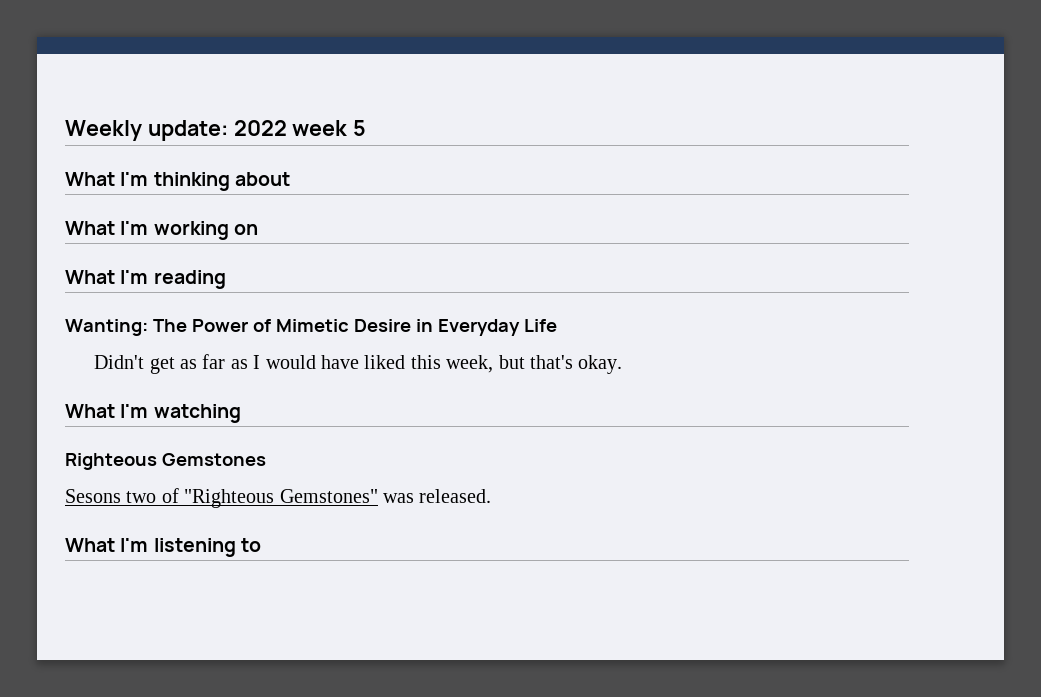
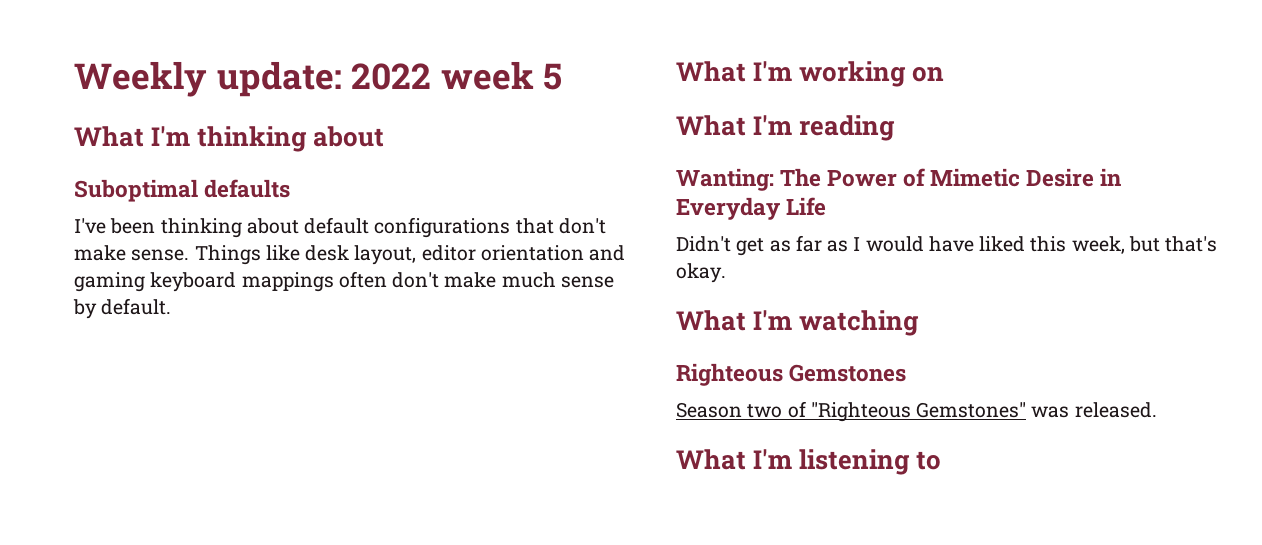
+ Suboptimal defaults
+ I've been thinking about default configurations that don't make sense. Things like desk layout, editor orientation and gaming keyboard mappings often don't make much sense by default.
- Sesons two of "Righteous Gemstones" was released.
+ Season two of "Righteous Gemstones" was released.

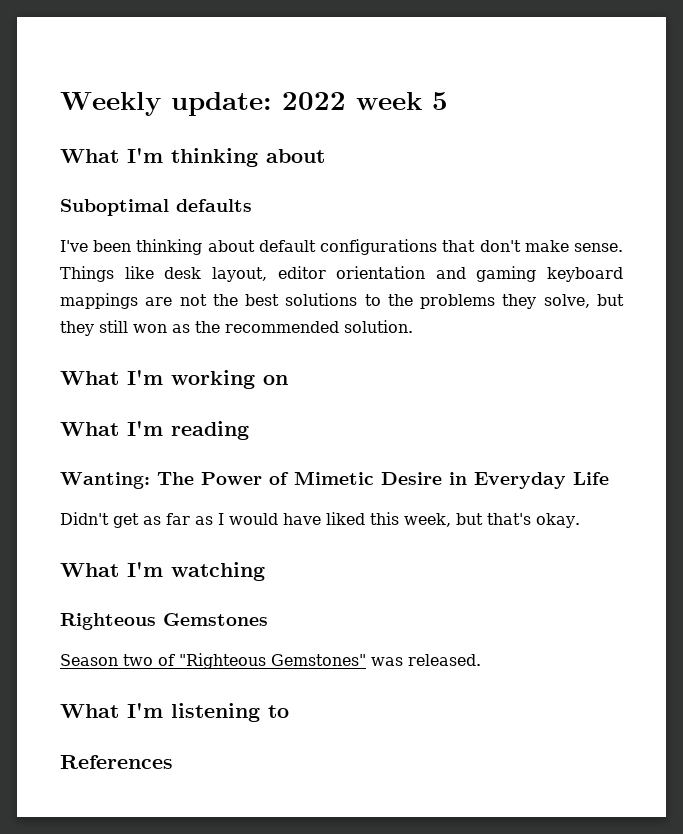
- Things like desk layout, editor orientation and gaming keyboard mappings often don't make much sense by default.
+ Things like desk layout, editor orientation and gaming keyboard mappings are not the best solutions to the problems they solve, but they still won as the recommended solution.
+ References

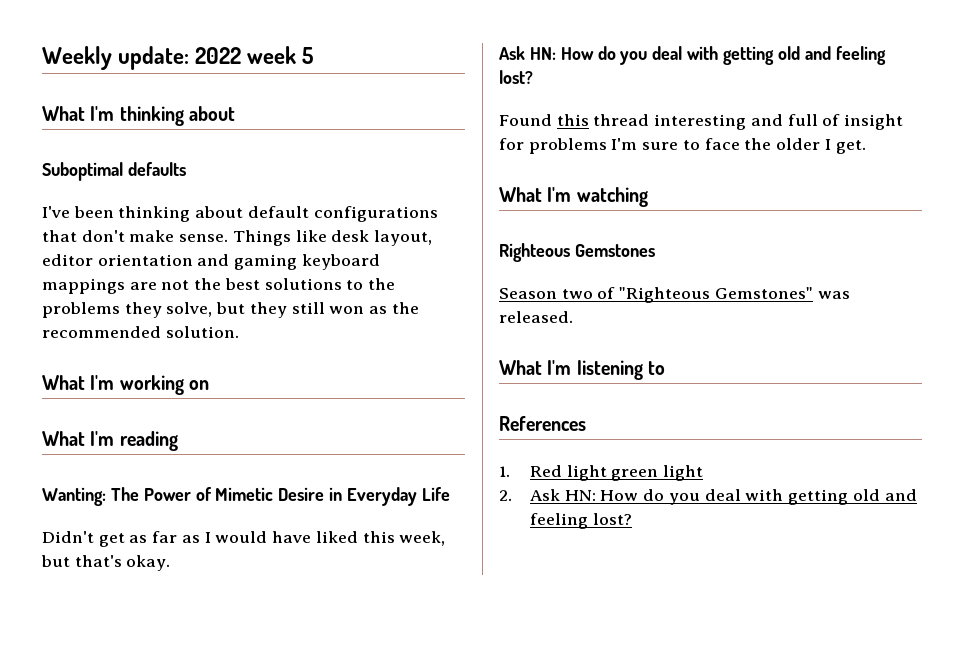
  Didn't get as far as I would have liked this week, but that's okay.
+ Ask HN: How do you deal with getting old and feeling lost?
+ Found this thread interesting and full of insight for problems I'm sure to face the older I get.
+ 1. Red light green light
+ 2. Ask HN: How do you deal with getting old and feeling lost?

